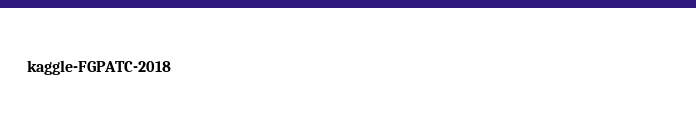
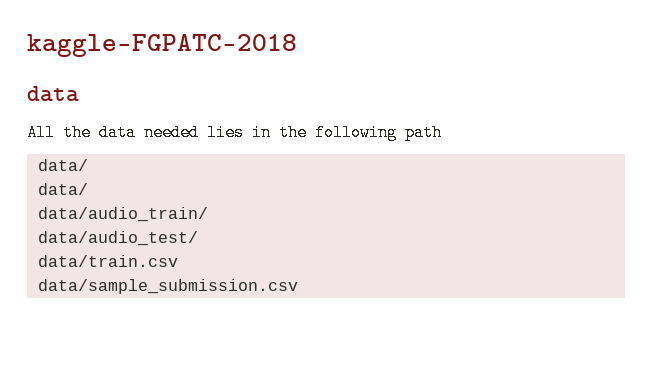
  kaggle-FGPATC-2018
+ data
+ All the data needed lies in the following path
+ data/
+ data/
+ data/audio_train/
+ data/audio_test/
+ data/train.csv
+ data/sample_submission.csv

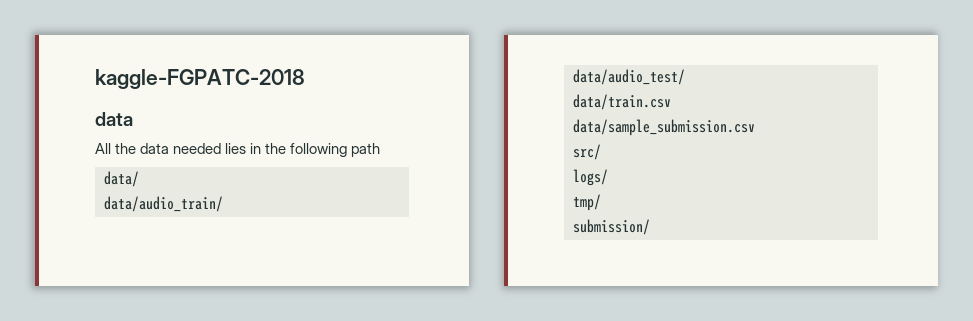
  All the data needed lies in the following path
- data/
+ src/
+ logs/
+ tmp/
+ submission/

